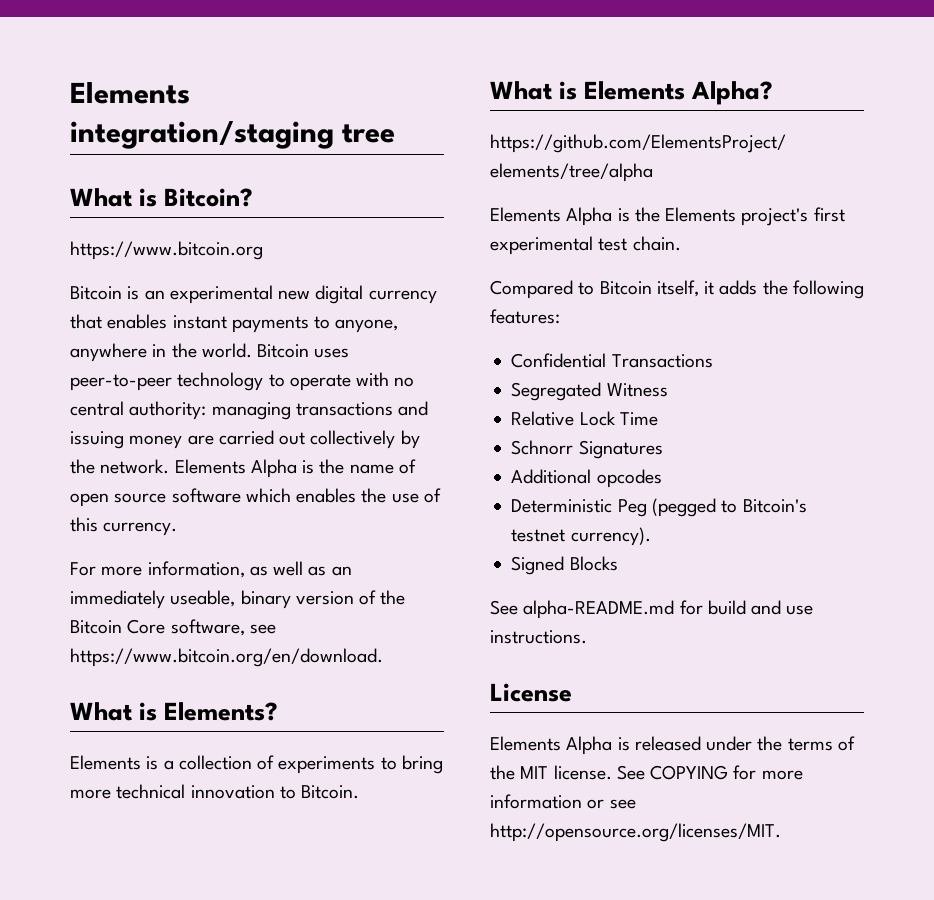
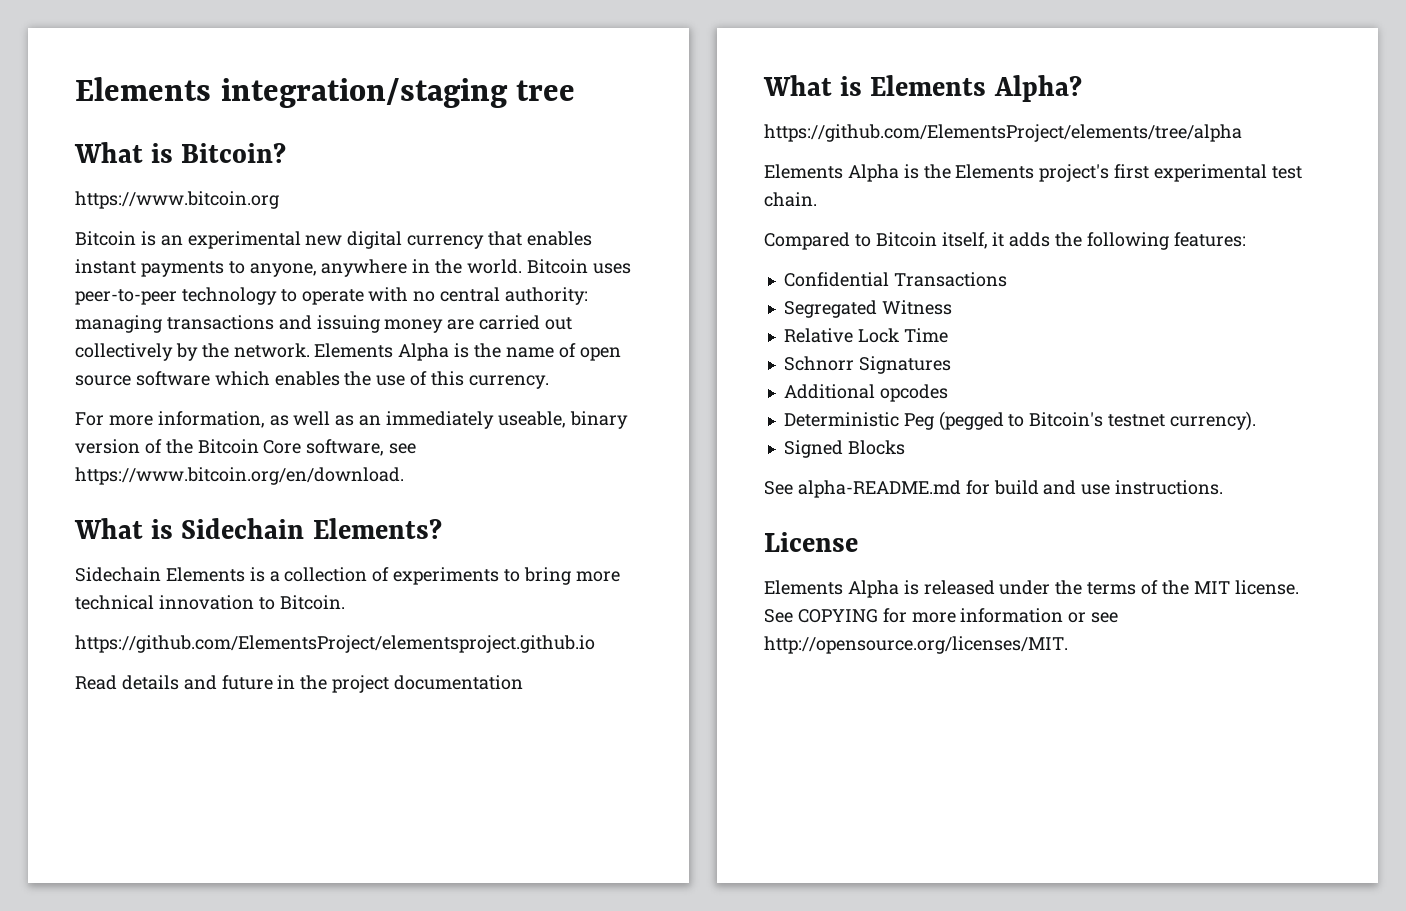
- What is Elements?
+ What is Sidechain Elements?
- Elements is a collection of experiments to bring more technical innovation to Bitcoin.
+ Sidechain Elements is a collection of experiments to bring more technical innovation to Bitcoin.
+ https://github.com/ElementsProject/elementsproject.github.io
+ Read details and future in the project documentation

